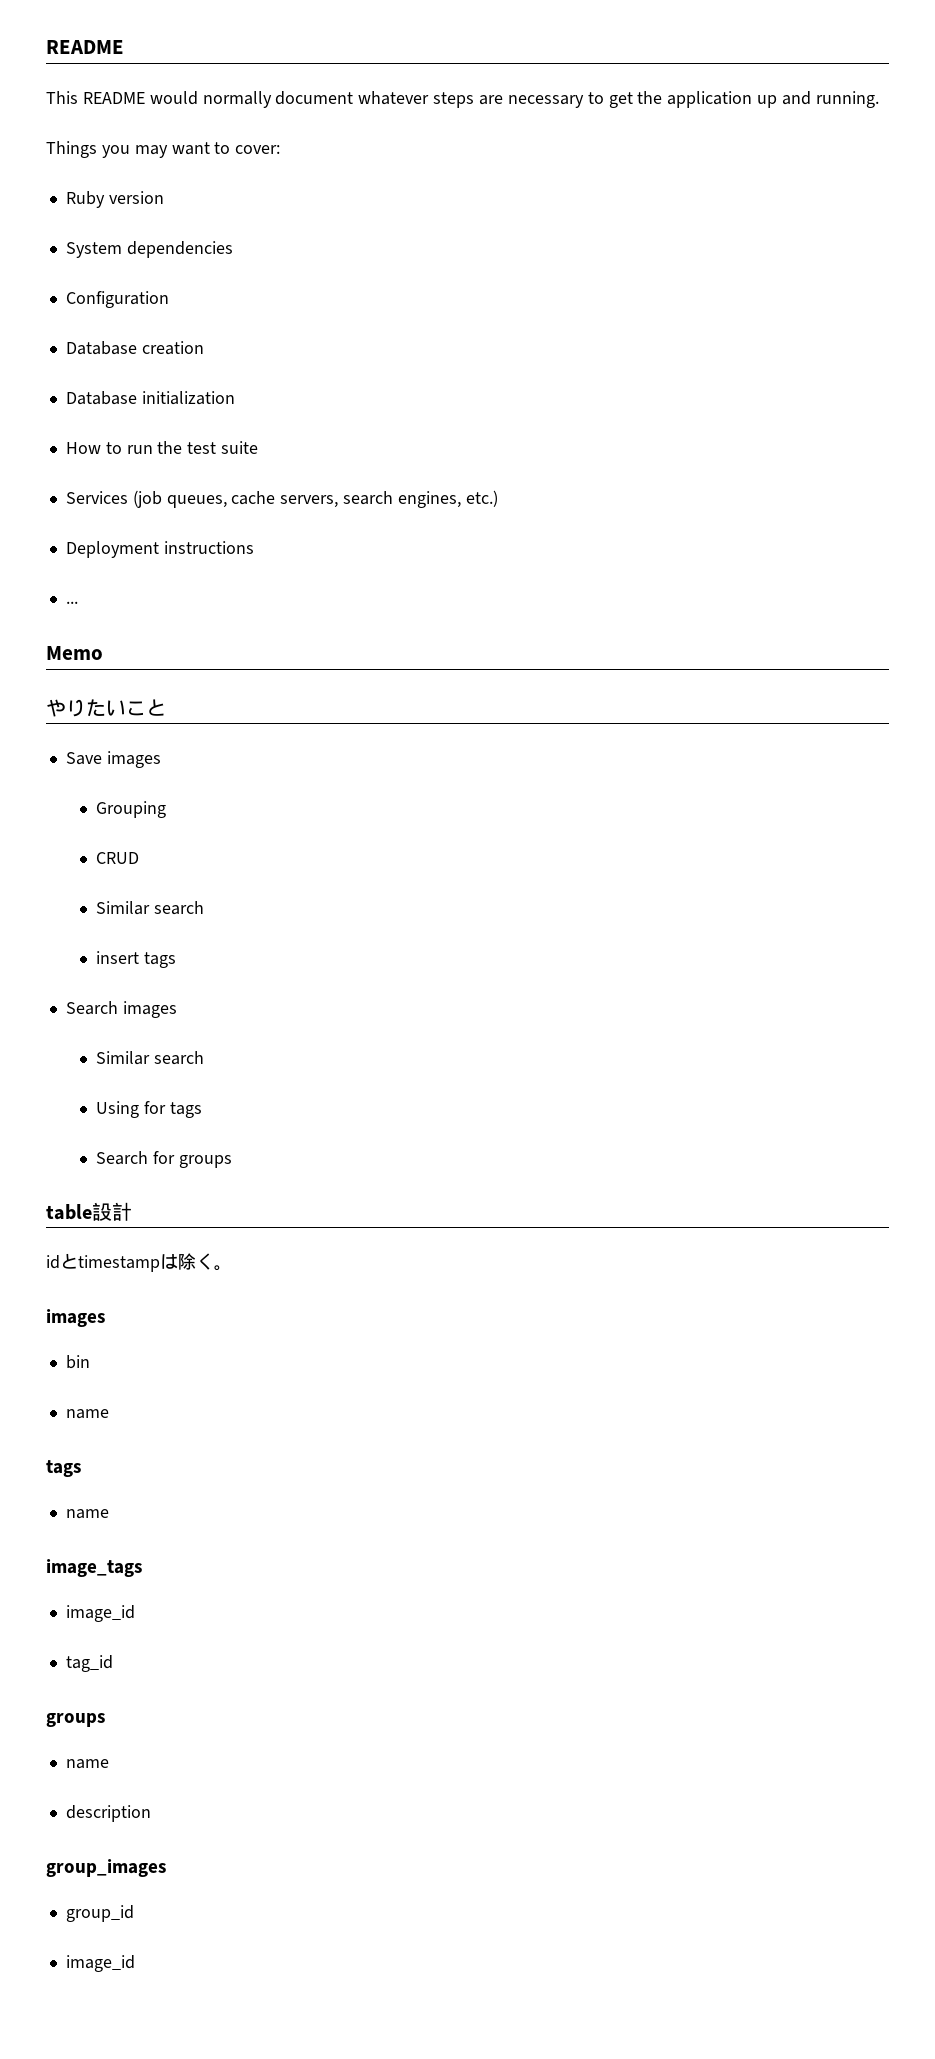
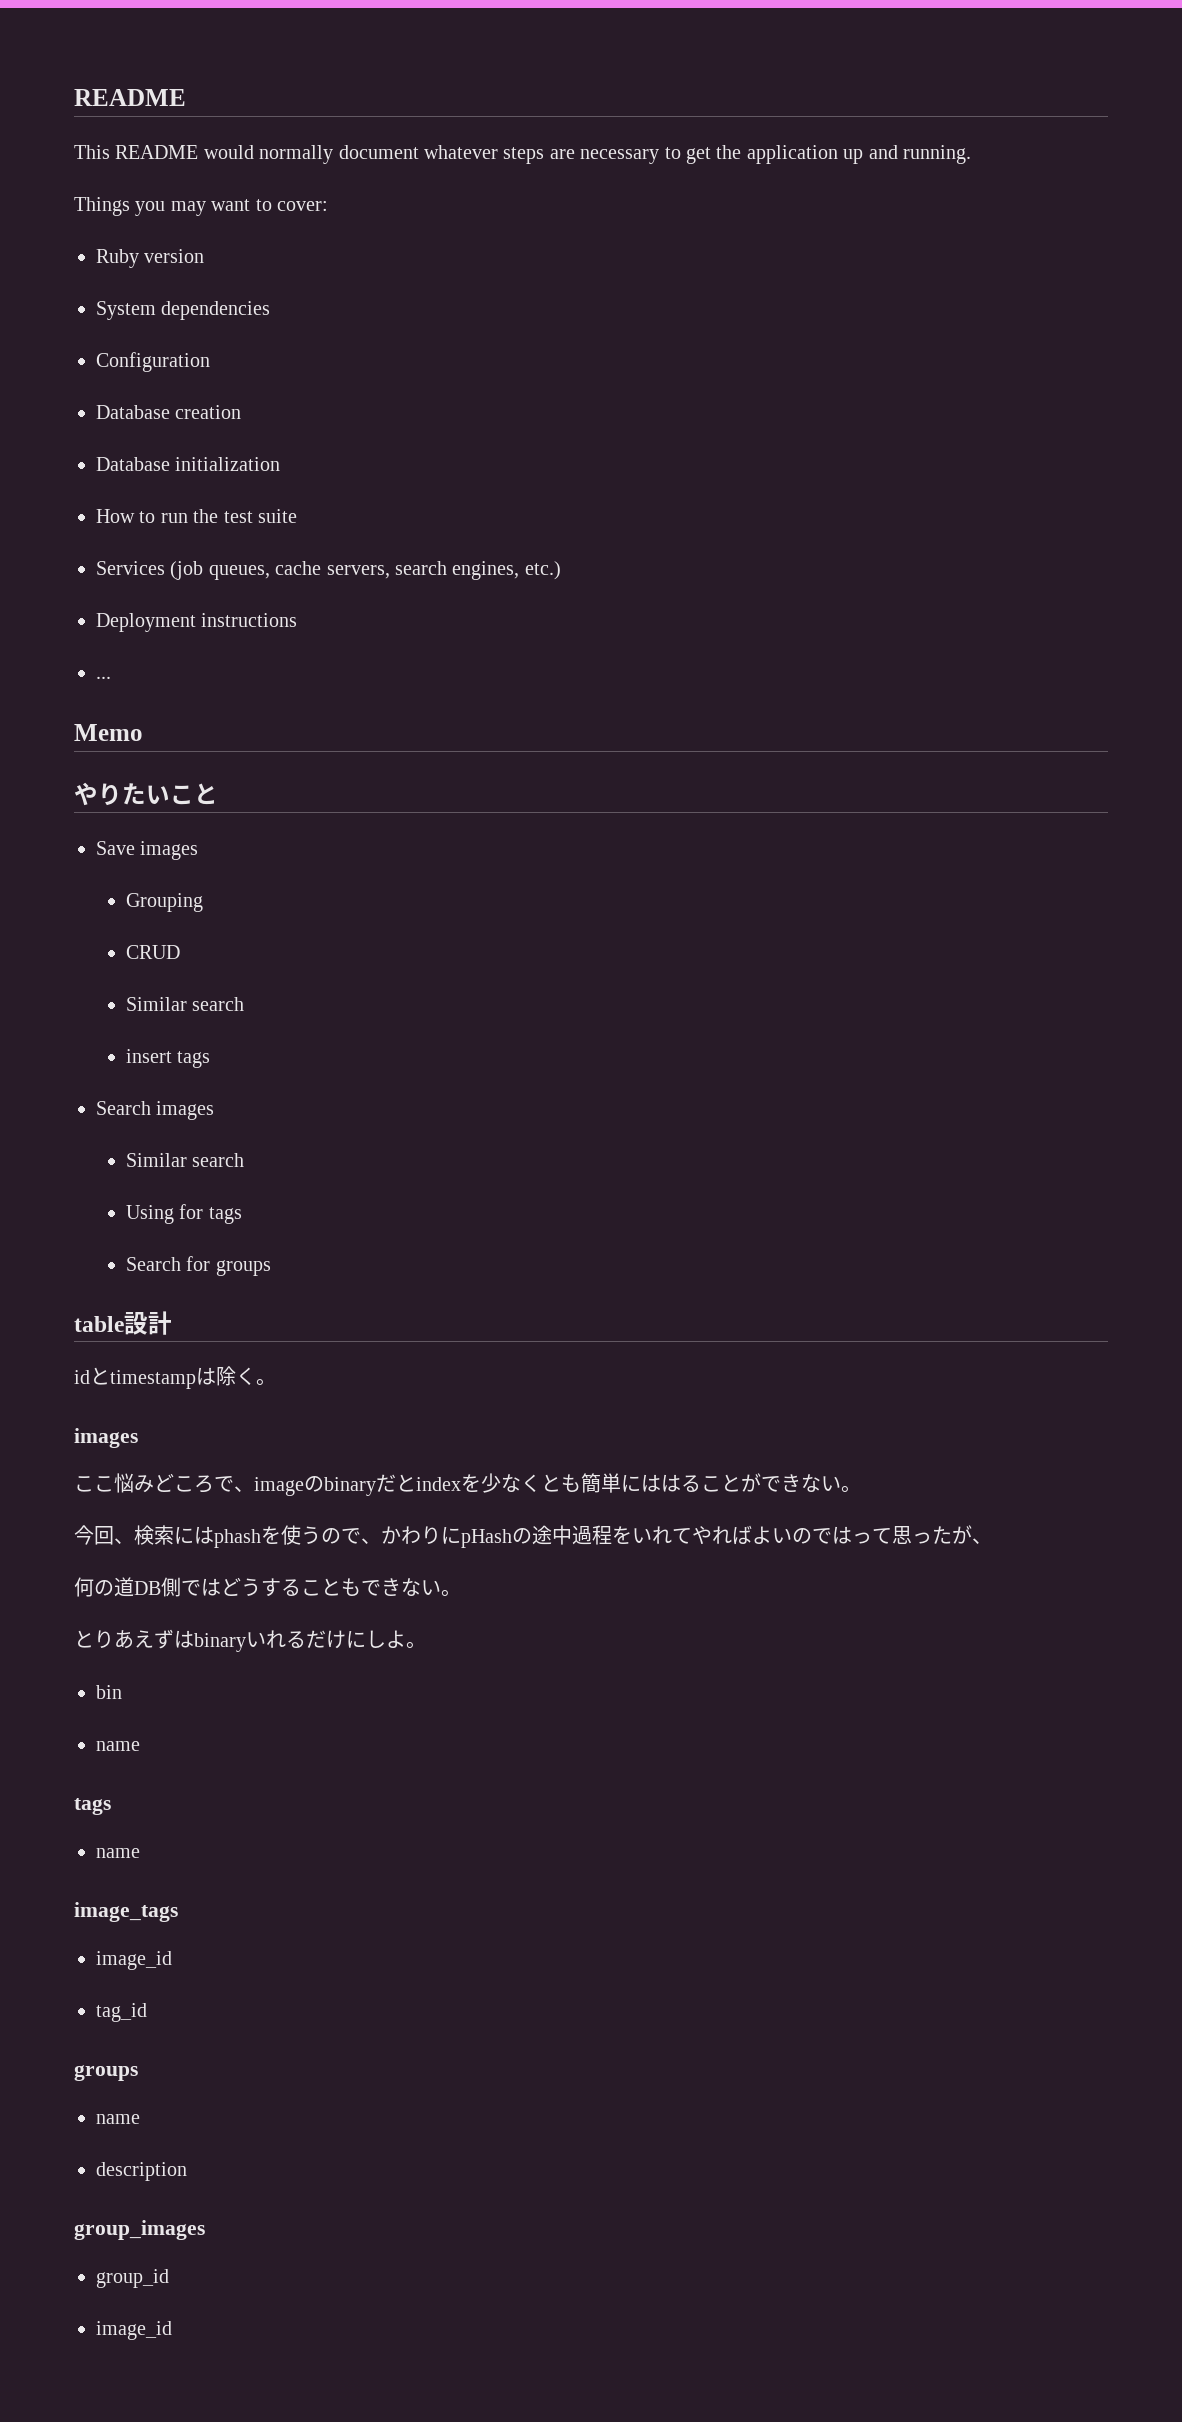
+ ここ悩みどころで、imageのbinaryだとindexを少なくとも簡単にははることができない。
+ 今回、検索にはphashを使うので、かわりにpHashの途中過程をいれてやればよいのではって思ったが、
+ 何の道DB側ではどうすることもできない。
+ とりあえずはbinaryいれるだけにしよ。

